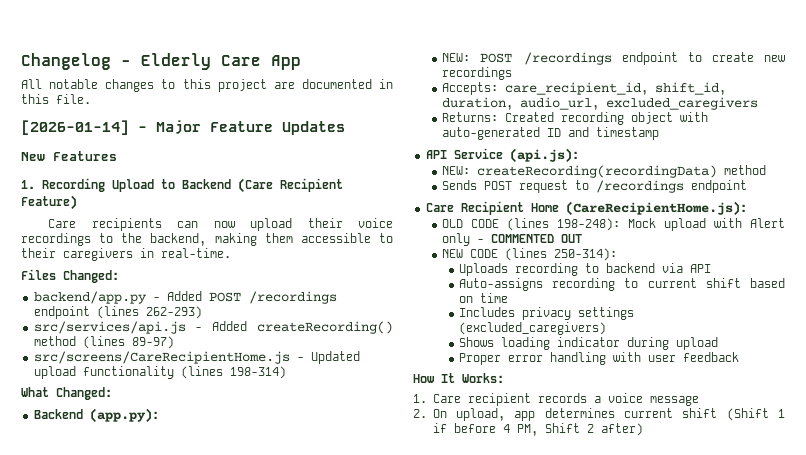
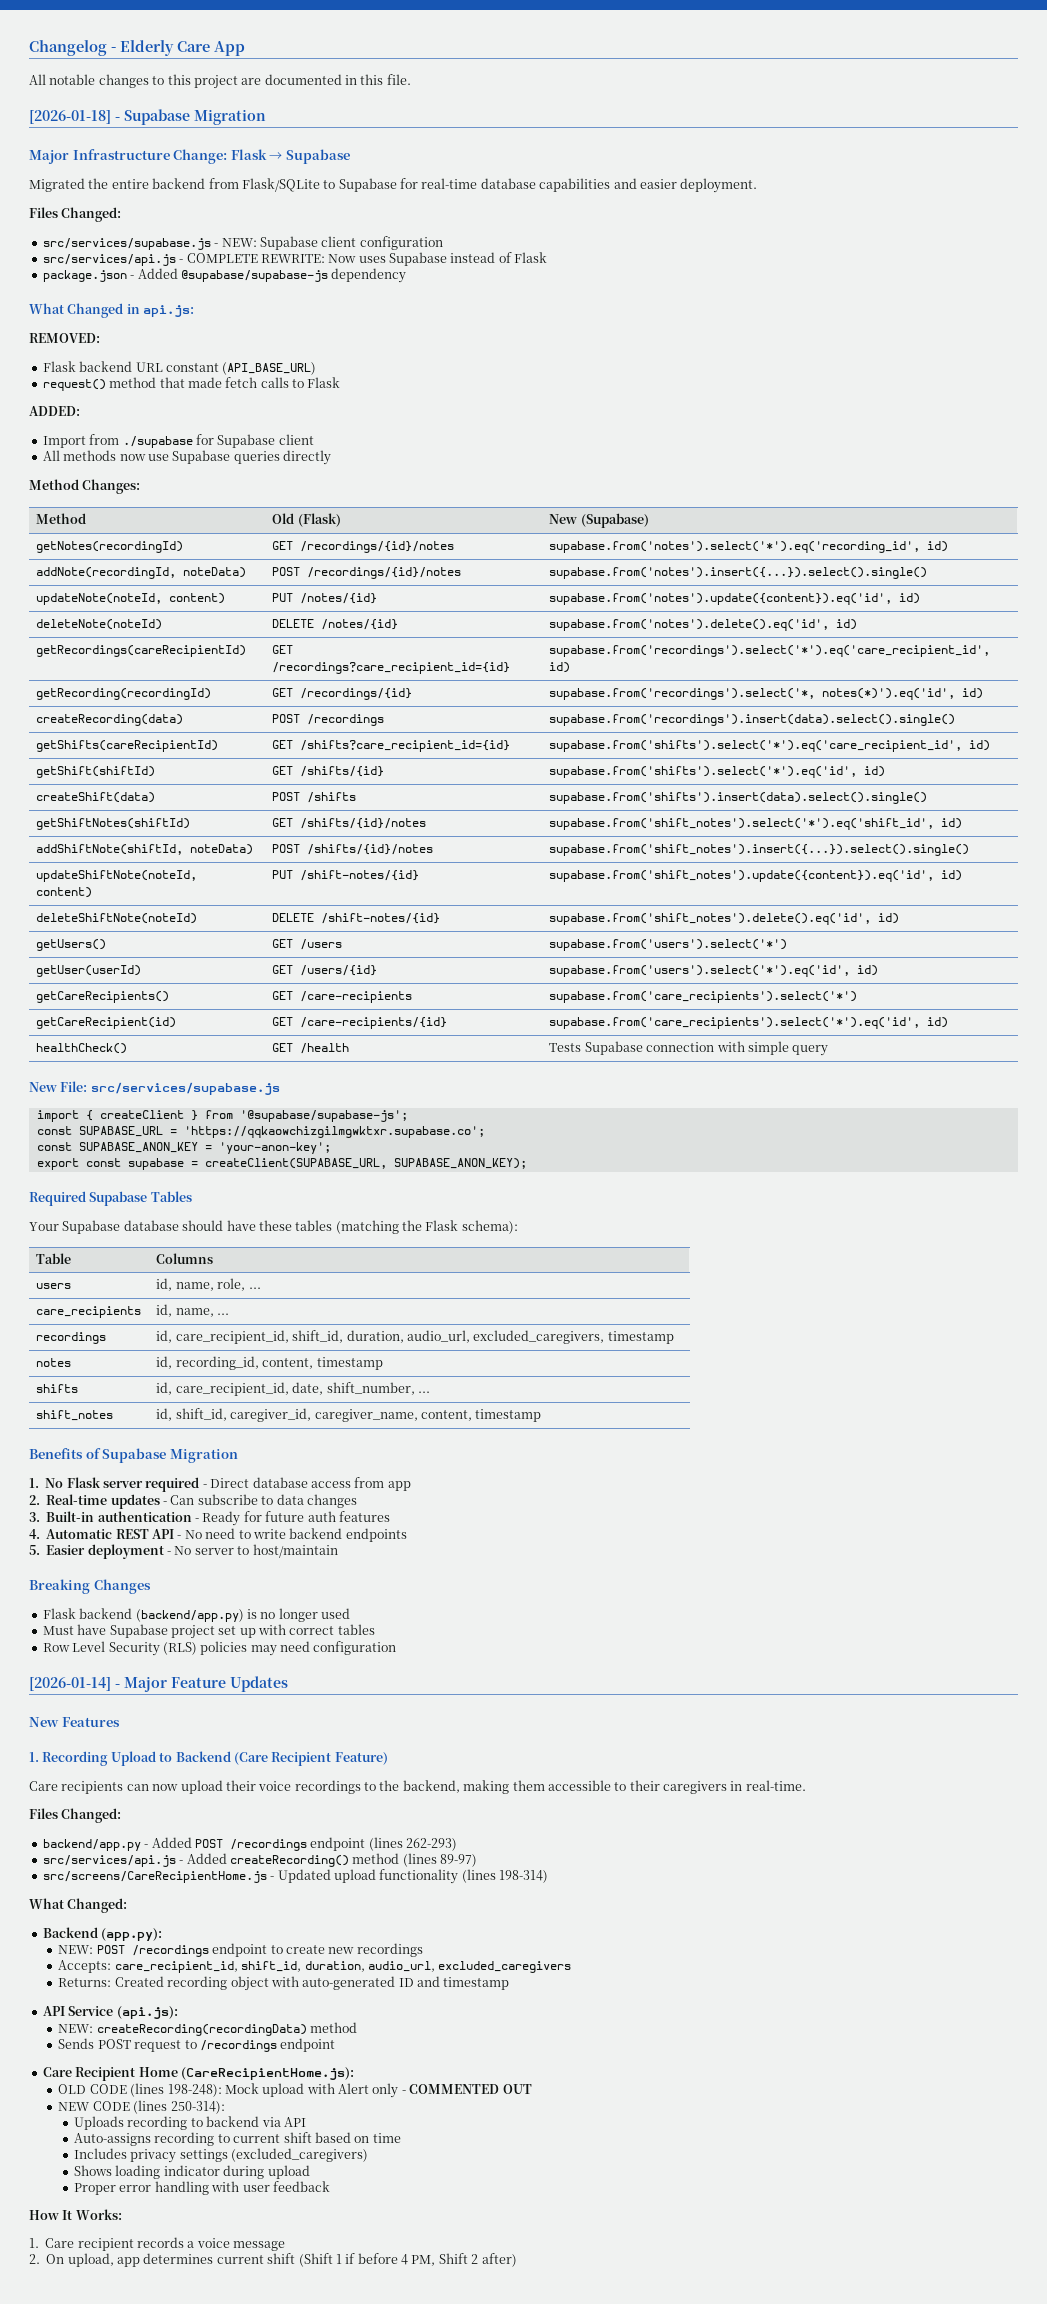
+ [2026-01-18] - Supabase Migration
+ Major Infrastructure Change: Flask → Supabase
+ Migrated the entire backend from Flask/SQLite to Supabase for real-time database capabilities and easier deployment.
+ Files Changed:
+ src/services/supabase.js - NEW: Supabase client configuration
+ src/services/api.js - COMPLETE REWRITE: Now uses Supabase instead of Flask
+ package.json - Added @supabase/supabase-js dependency
+ What Changed in api.js:
+ REMOVED:
+ Flask backend URL constant (API_BASE_URL)
+ request() method that made fetch calls to Flask
+ ADDED:
+ Import from ./supabase for Supabase client
+ All methods now use Supabase queries directly
+ Method Changes:
+ Method | Old (Flask) | New (Supabase)
+ getNotes(recordingId) | GET /recordings/{id}/notes | supabase.from('notes').select('*').eq('recording_id', id)
+ addNote(recordingId, noteData) | POST /recordings/{id}/notes | supabase.from('notes').insert({...}).select().single()
+ updateNote(noteId, content) | PUT /notes/{id} | supabase.from('notes').update({content}).eq('id', id)
+ deleteNote(noteId) | DELETE /notes/{id} | supabase.from('notes').delete().eq('id', id)
+ getRecordings(careRecipientId) | GET /recordings?care_recipient_id={id} | supabase.from('recordings').select('*').eq('care_recipient_id', id)
+ getRecording(recordingId) | GET /recordings/{id} | supabase.from('recordings').select('*, notes(*)').eq('id', id)
+ createRecording(data) | POST /recordings | supabase.from('recordings').insert(data).select().single()
+ getShifts(careRecipientId) | GET /shifts?care_recipient_id={id} | supabase.from('shifts').select('*').eq('care_recipient_id', id)
+ getShift(shiftId) | GET /shifts/{id} | supabase.from('shifts').select('*').eq('id', id)
+ createShift(data) | POST /shifts | supabase.from('shifts').insert(data).select().single()
+ getShiftNotes(shiftId) | GET /shifts/{id}/notes | supabase.from('shift_notes').select('*').eq('shift_id', id)
+ addShiftNote(shiftId, noteData) | POST /shifts/{id}/notes | supabase.from('shift_notes').insert({...}).select().single()
+ updateShiftNote(noteId, content) | PUT /shift-notes/{id} | supabase.from('shift_notes').update({content}).eq('id', id)
+ deleteShiftNote(noteId) | DELETE /shift-notes/{id} | supabase.from('shift_notes').delete().eq('id', id)
+ getUsers() | GET /users | supabase.from('users').select('*')
+ getUser(userId) | GET /users/{id} | supabase.from('users').select('*').eq('id', id)
+ getCareRecipients() | GET /care-recipients | supabase.from('care_recipients').select('*')
+ getCareRecipient(id) | GET /care-recipients/{id} | supabase.from('care_recipients').select('*').eq('id', id)
+ healthCheck() | GET /health | Tests Supabase connection with simple query
+ New File: src/services/supabase.js
+ import { createClient } from '@supabase/supabase-js';
+ const SUPABASE_URL = 'https://qqkaowchizgilmgwktxr.supabase.co';
+ const SUPABASE_ANON_KEY = 'your-anon-key';
+ export const supabase = createClient(SUPABASE_URL, SUPABASE_ANON_KEY);
+ Required Supabase Tables
+ Your Supabase database should have these tables (matching the Flask schema):
+ Table | Columns
+ users | id, name, role, ...
+ care_recipients | id, name, ...
+ recordings | id, care_recipient_id, shift_id, duration, audio_url, excluded_caregivers, timestamp
+ notes | id, recording_id, content, timestamp
+ shifts | id, care_recipient_id, date, shift_number, ...
+ shift_notes | id, shift_id, caregiver_id, caregiver_name, content, timestamp
+ Benefits of Supabase Migration
+ 1. No Flask server required - Direct database access from app
+ 2. Real-time updates - Can subscribe to data changes
+ 3. Built-in authentication - Ready for future auth features
+ 4. Automatic REST API - No need to write backend endpoints
+ 5. Easier deployment - No server to host/maintain
+ Breaking Changes
+ Flask backend (backend/app.py) is no longer used
+ Must have Supabase project set up with correct tables
+ Row Level Security (RLS) policies may need configuration

